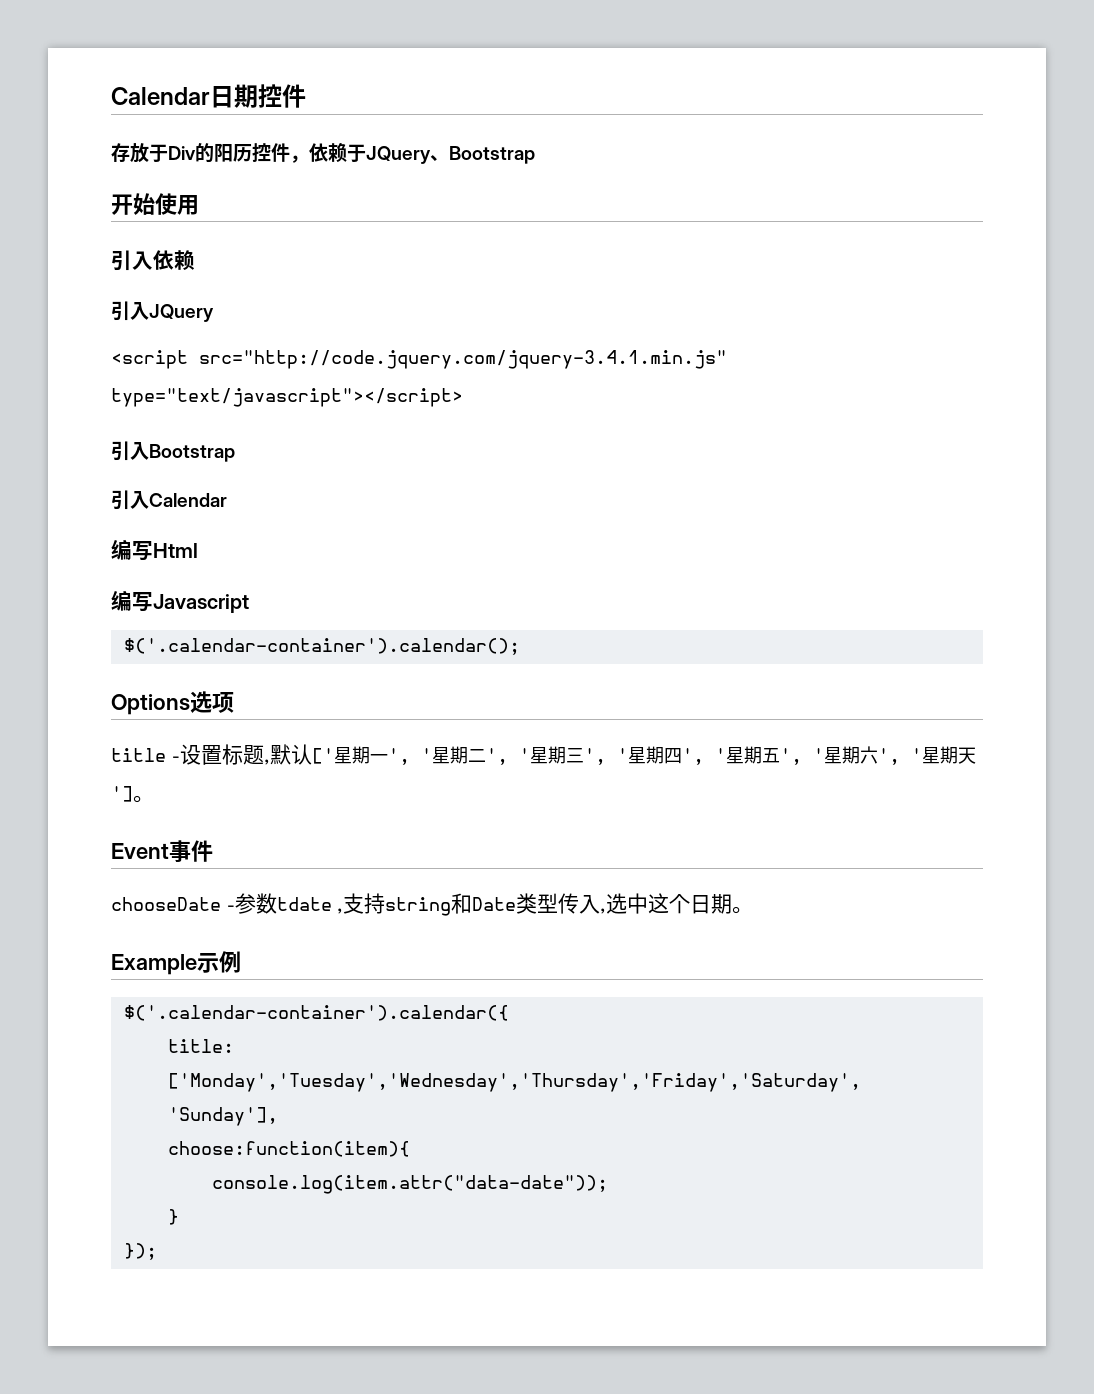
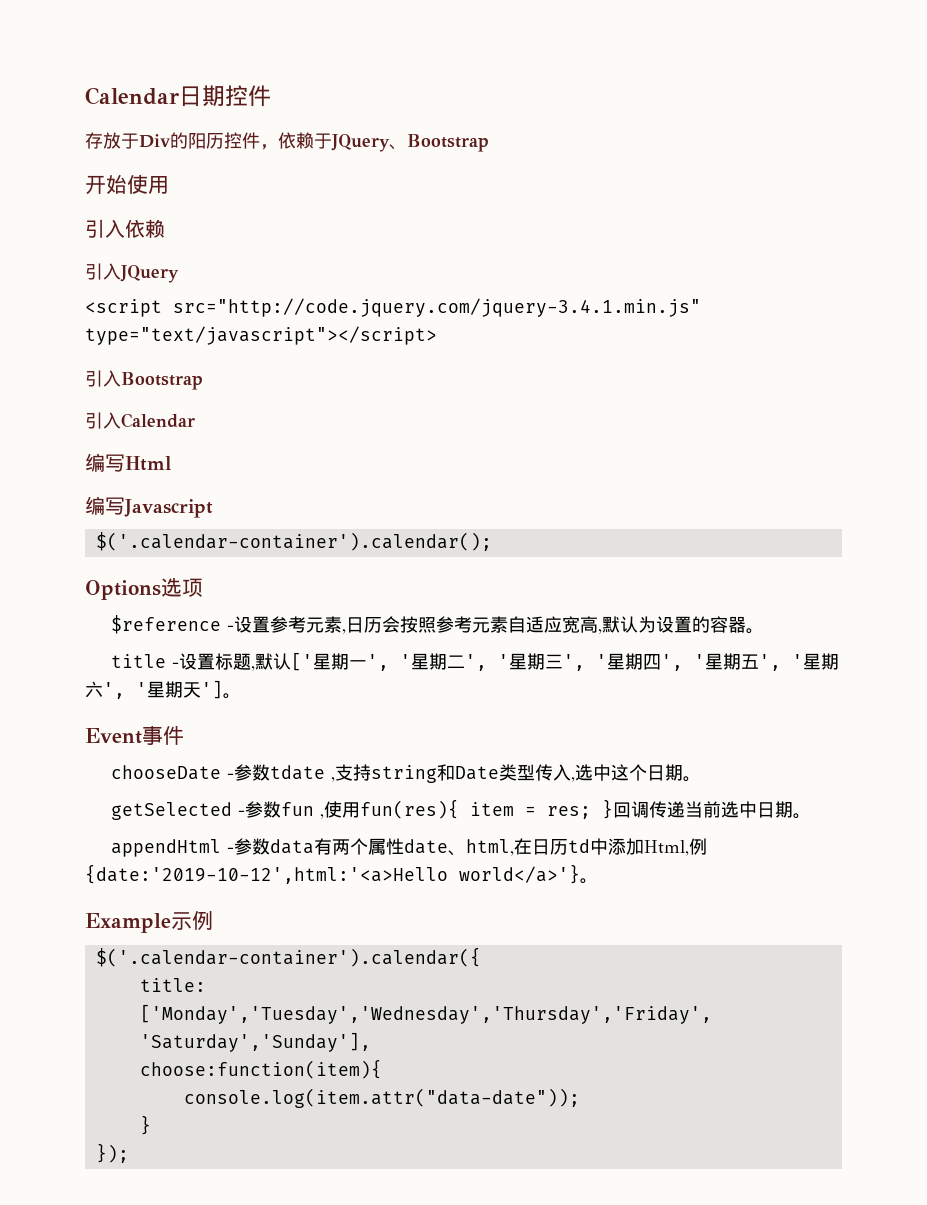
+ $reference -设置参考元素,日历会按照参考元素自适应宽高,默认为设置的容器。
+ getSelected -参数fun ,使用fun(res){ item = res; }回调传递当前选中日期。
+ appendHtml -参数data有两个属性date、html,在日历td中添加Html,例{date:'2019-10-12',html:'<a>Hello world</a>'}。

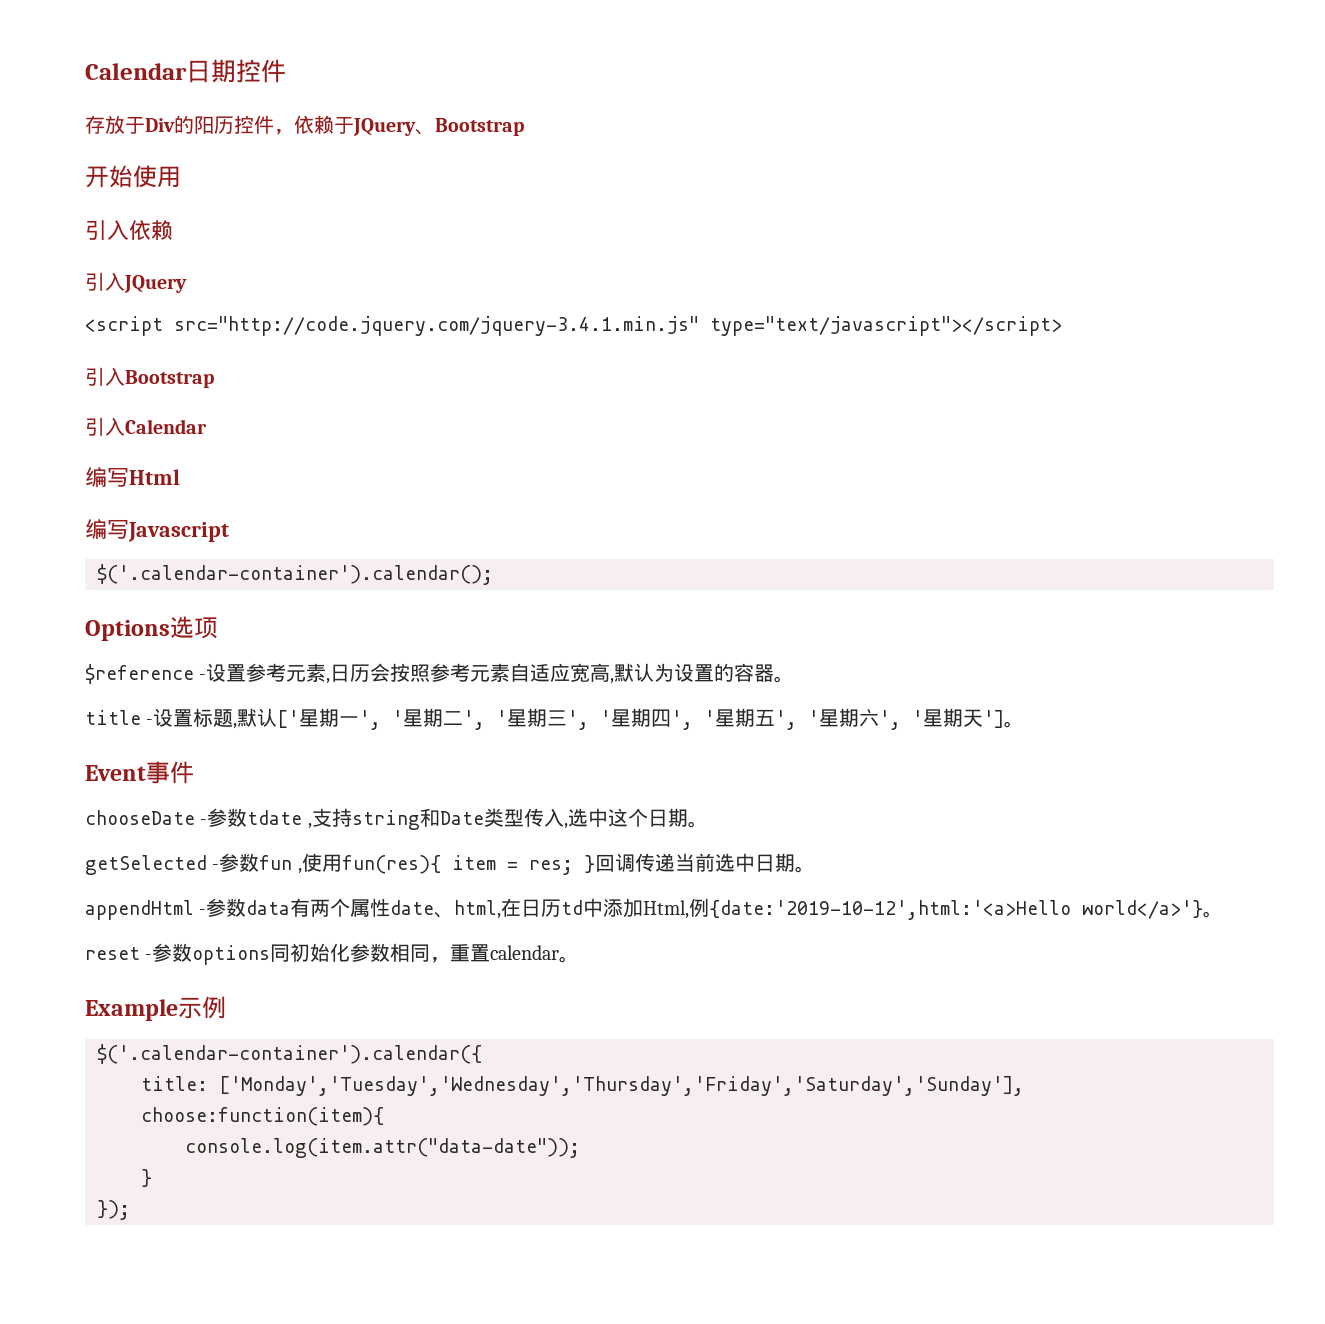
+ reset -参数options同初始化参数相同，重置calendar。

